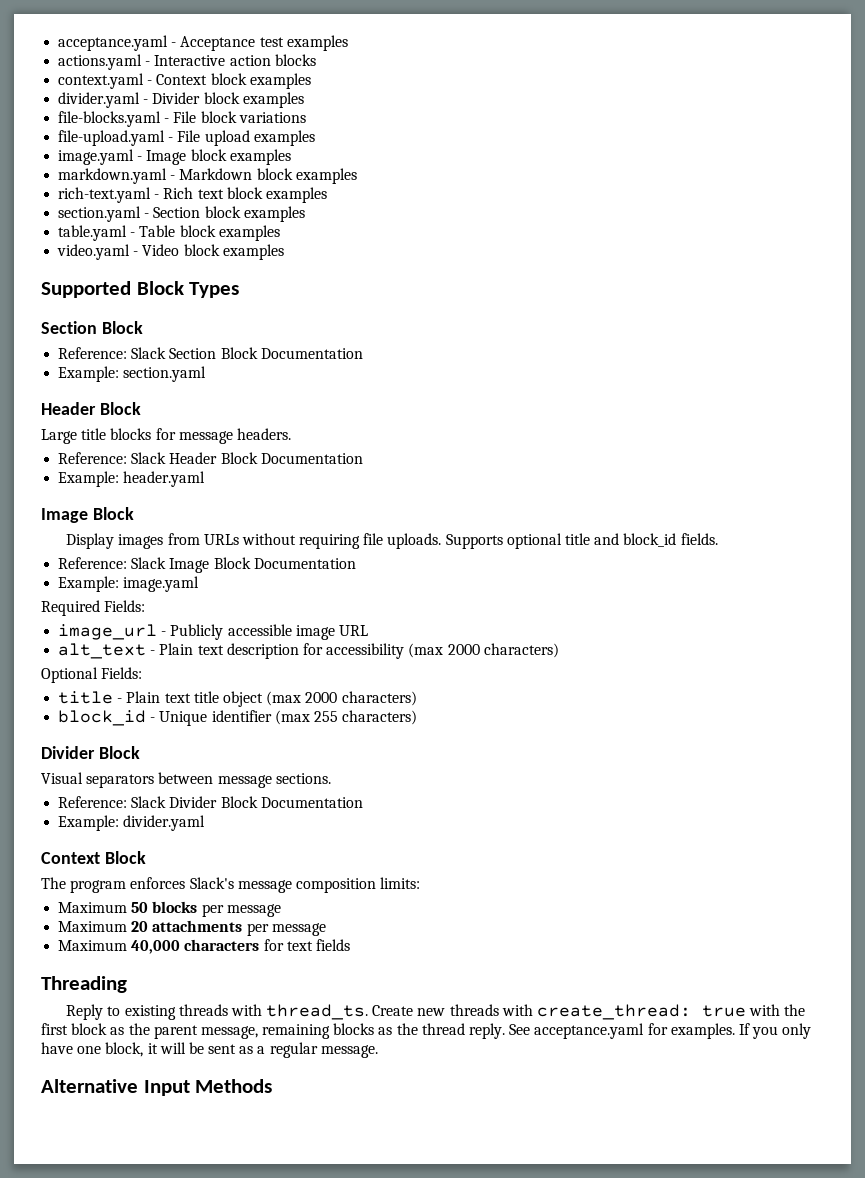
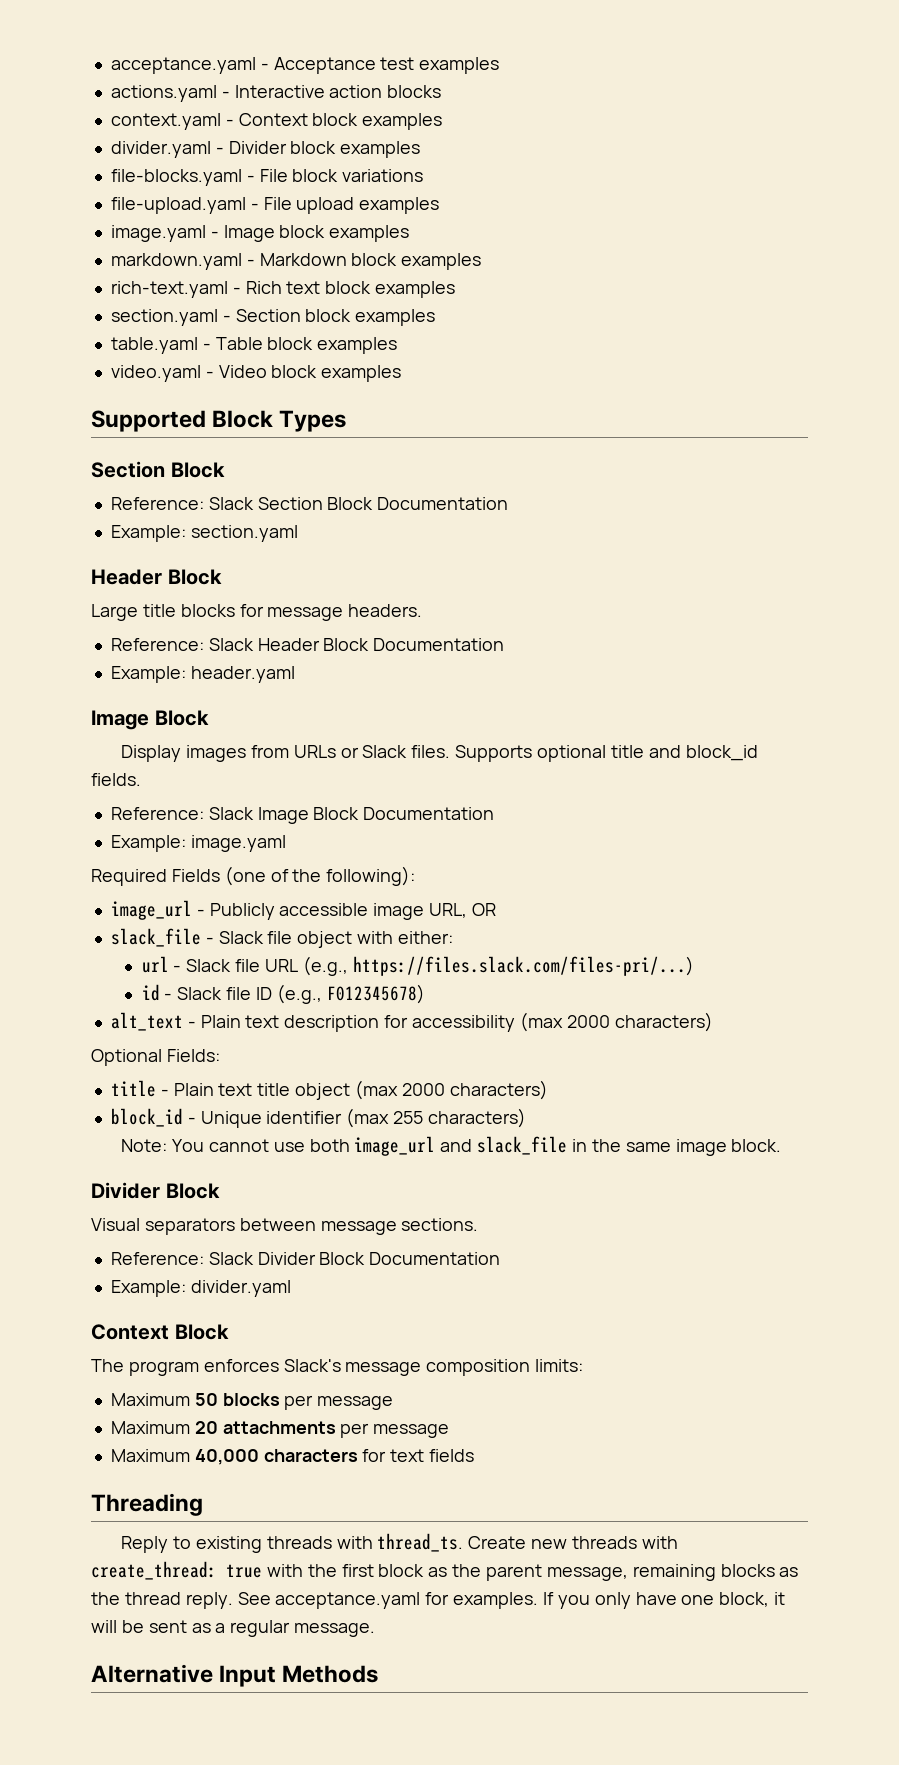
- Display images from URLs without requiring file uploads.
+ Display images from URLs or Slack files.
- Required Fields:
+ Required Fields (one of the following):
- image_url - Publicly accessible image URL
+ image_url - Publicly accessible image URL, OR
+ slack_file - Slack file object with either:
+ url - Slack file URL (e.g., https://files.slack.com/files-pri/...)
+ id - Slack file ID (e.g., F012345678)
+ Note: You cannot use both image_url and slack_file in the same image block.

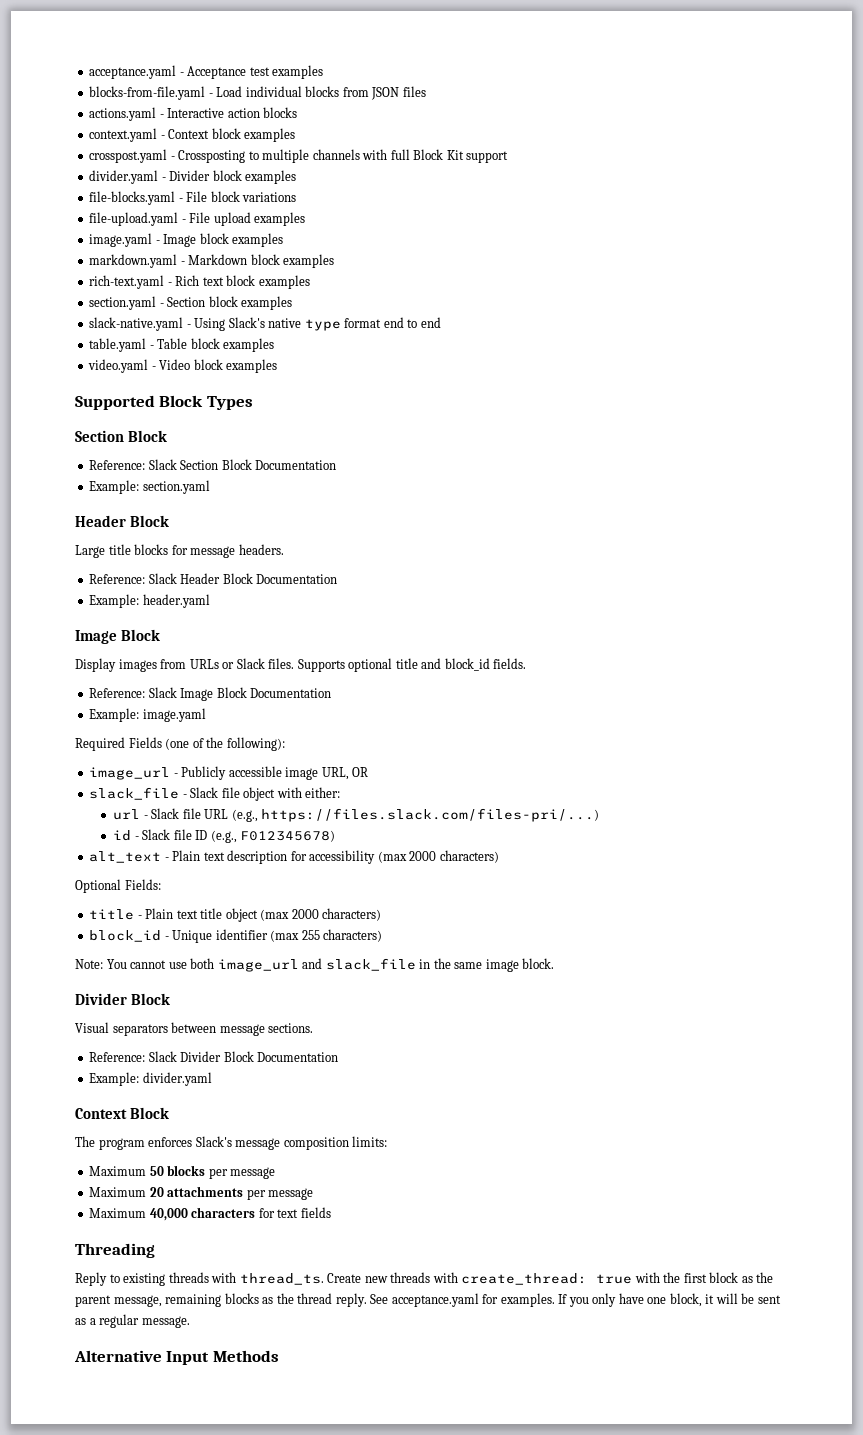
+ blocks-from-file.yaml - Load individual blocks from JSON files
+ crosspost.yaml - Crossposting to multiple channels with full Block Kit support
+ slack-native.yaml - Using Slack's native type format end to end

